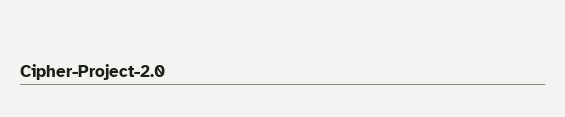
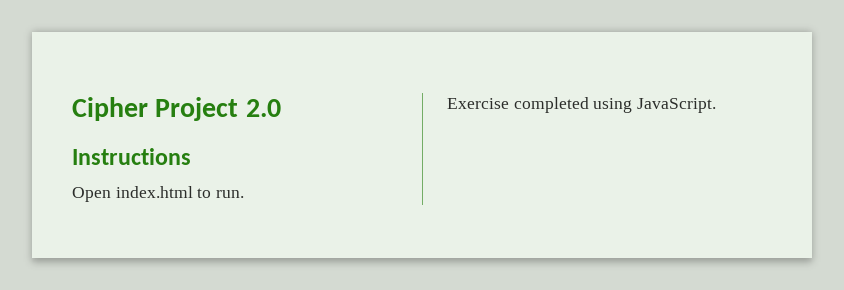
- Cipher-Project-2.0
+ Cipher Project 2.0
+ Instructions
+ Open index.html to run.
+ Exercise completed using JavaScript.

